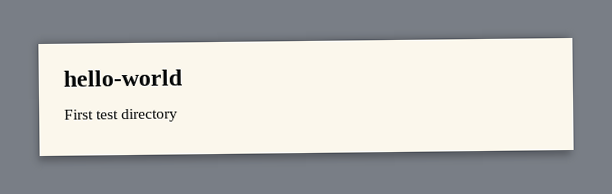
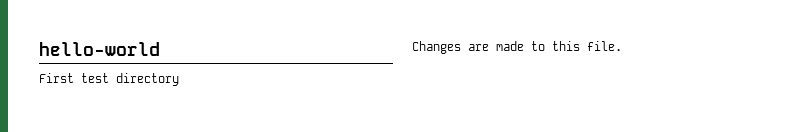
+ Changes are made to this file.

